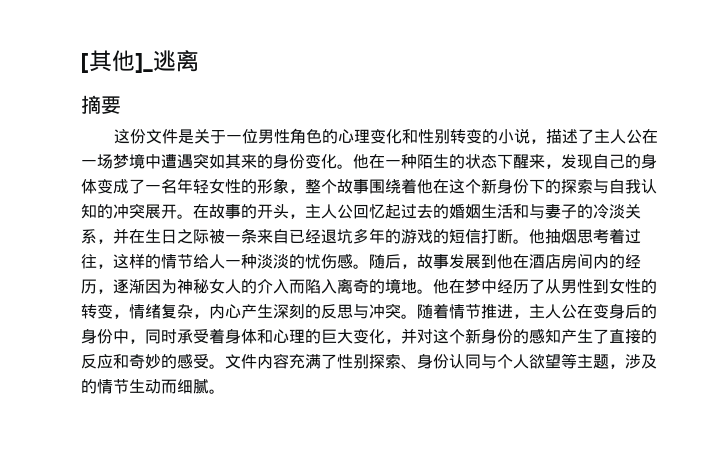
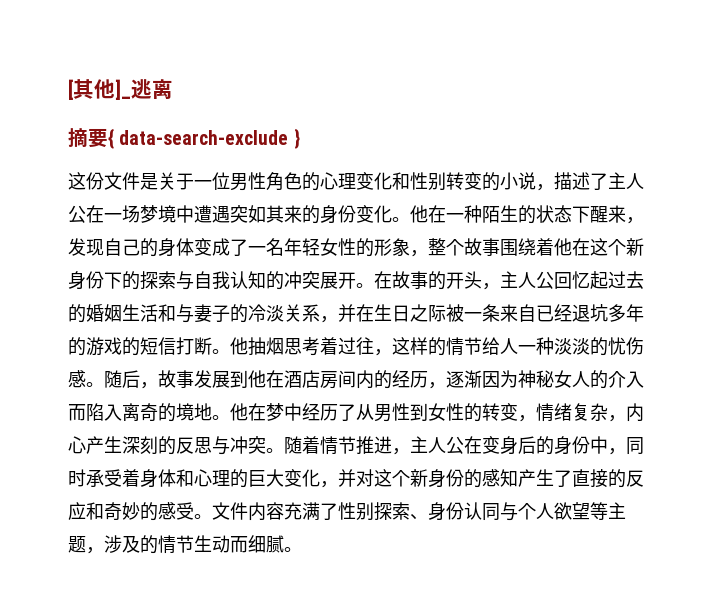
- 摘要
+ 摘要{ data-search-exclude }

